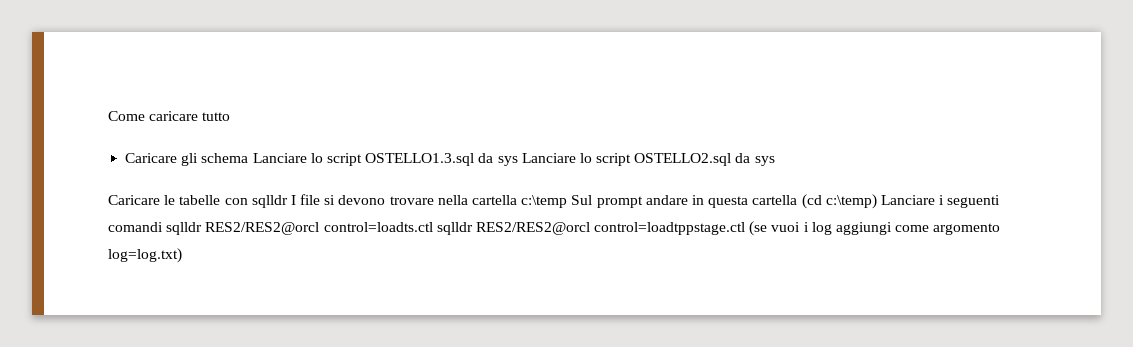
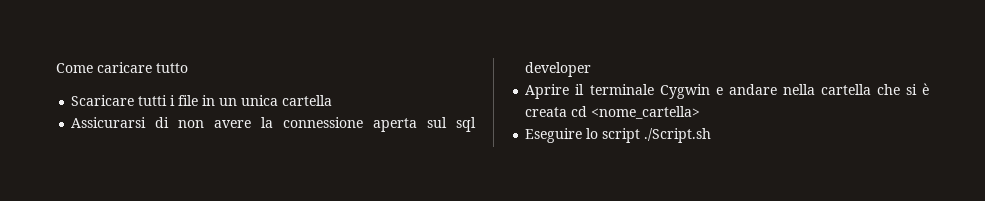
- Caricare gli schema Lanciare lo script OSTELLO1.3.sql da sys Lanciare lo script OSTELLO2.sql da sys
- Caricare le tabelle con sqlldr I file si devono trovare nella cartella c:\temp Sul prompt andare in questa cartella (cd c:\temp) Lanciare i seguenti comandi sqlldr RES2/RES2@orcl control=loadts.ctl sqlldr RES2/RES2@orcl control=loadtppstage.ctl (se vuoi i log aggiungi come argomento log=log.txt)
+ Scaricare tutti i file in un unica cartella
+ Assicurarsi di non avere la connessione aperta sul sql developer
+ Aprire il terminale Cygwin e andare nella cartella che si è creata cd <nome_cartella>
+ Eseguire lo script ./Script.sh

